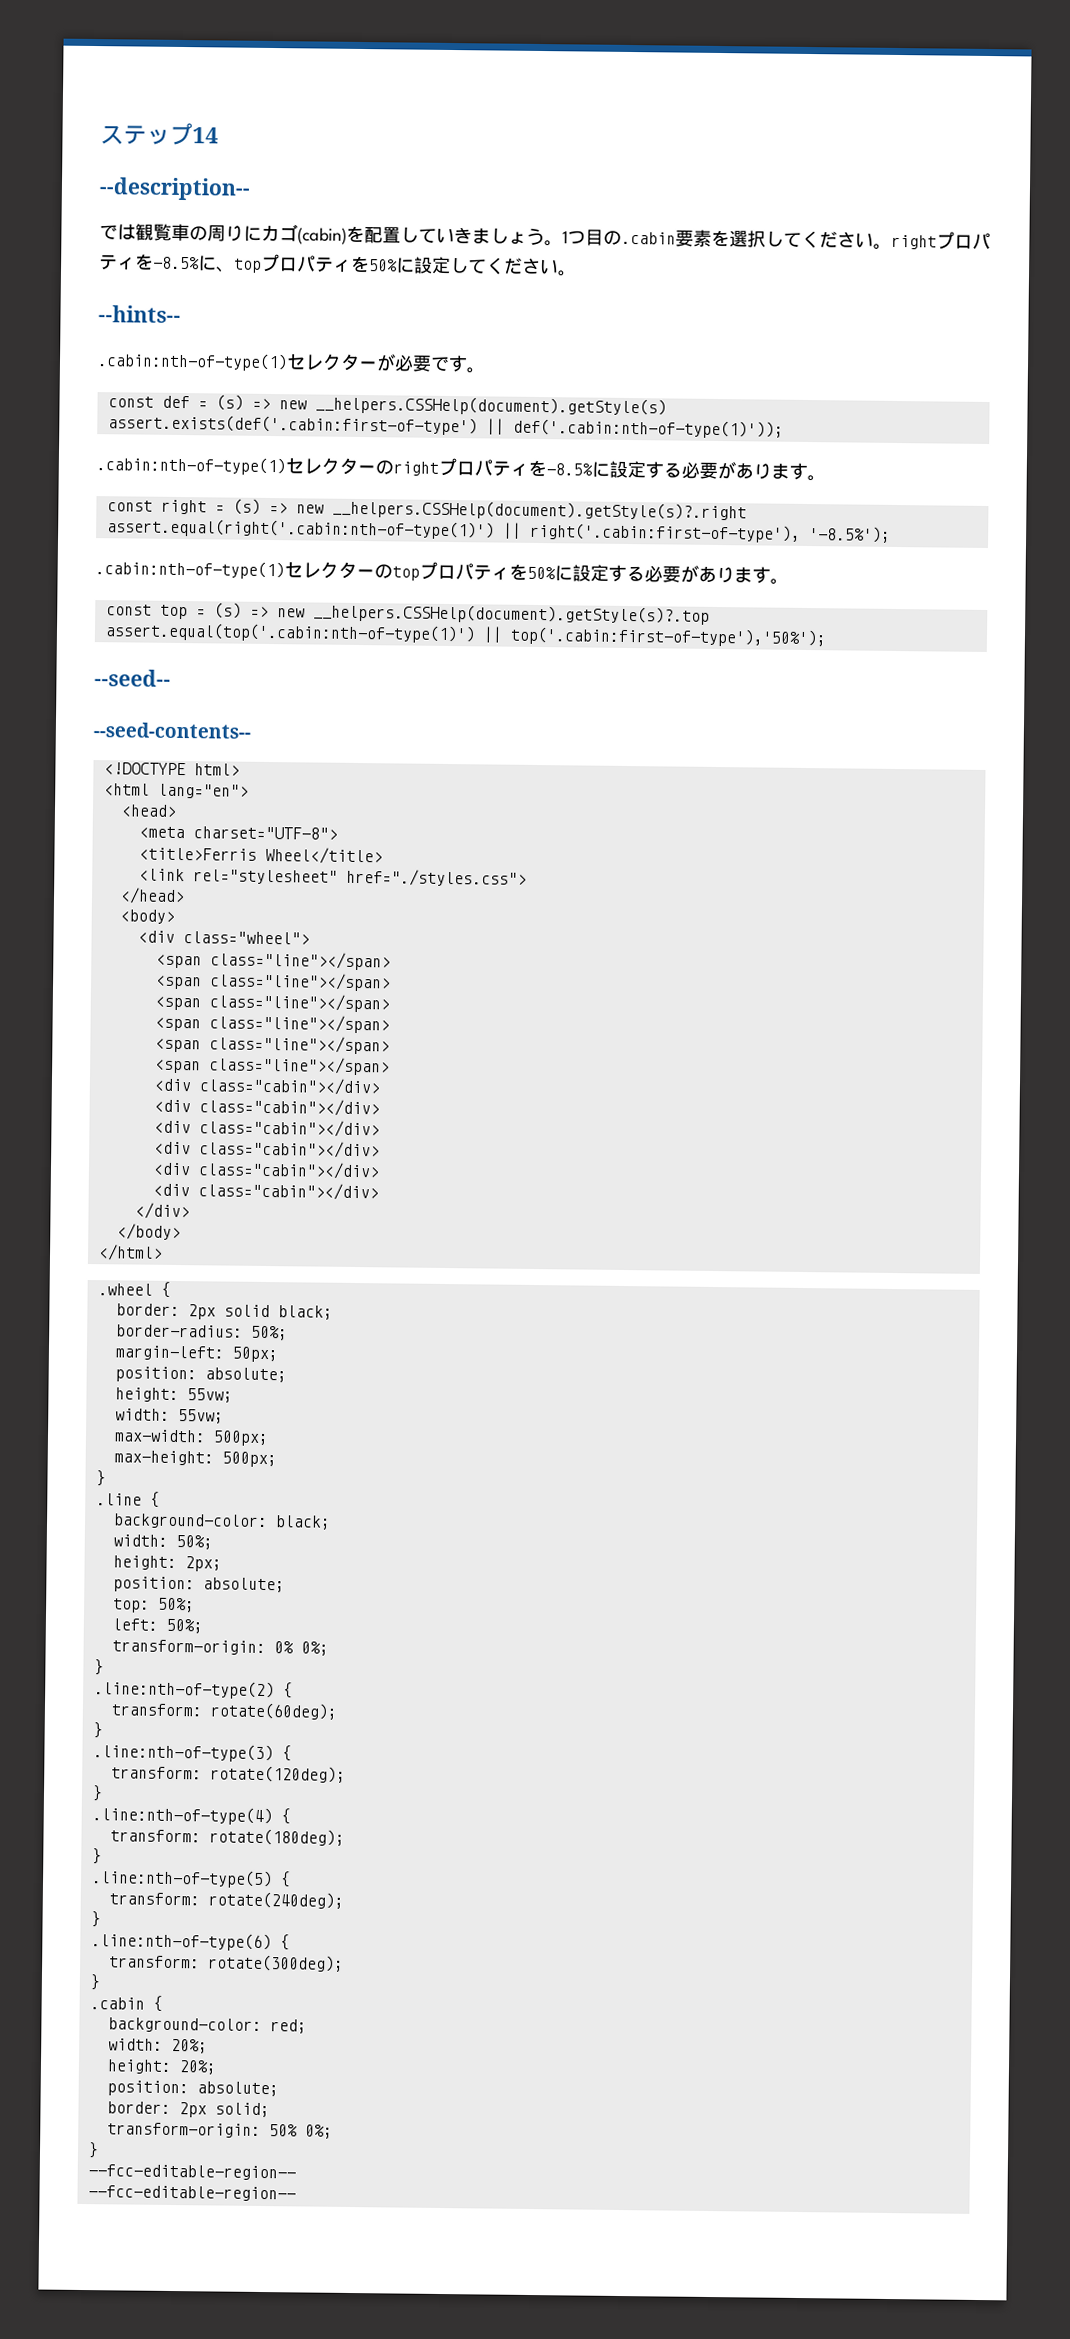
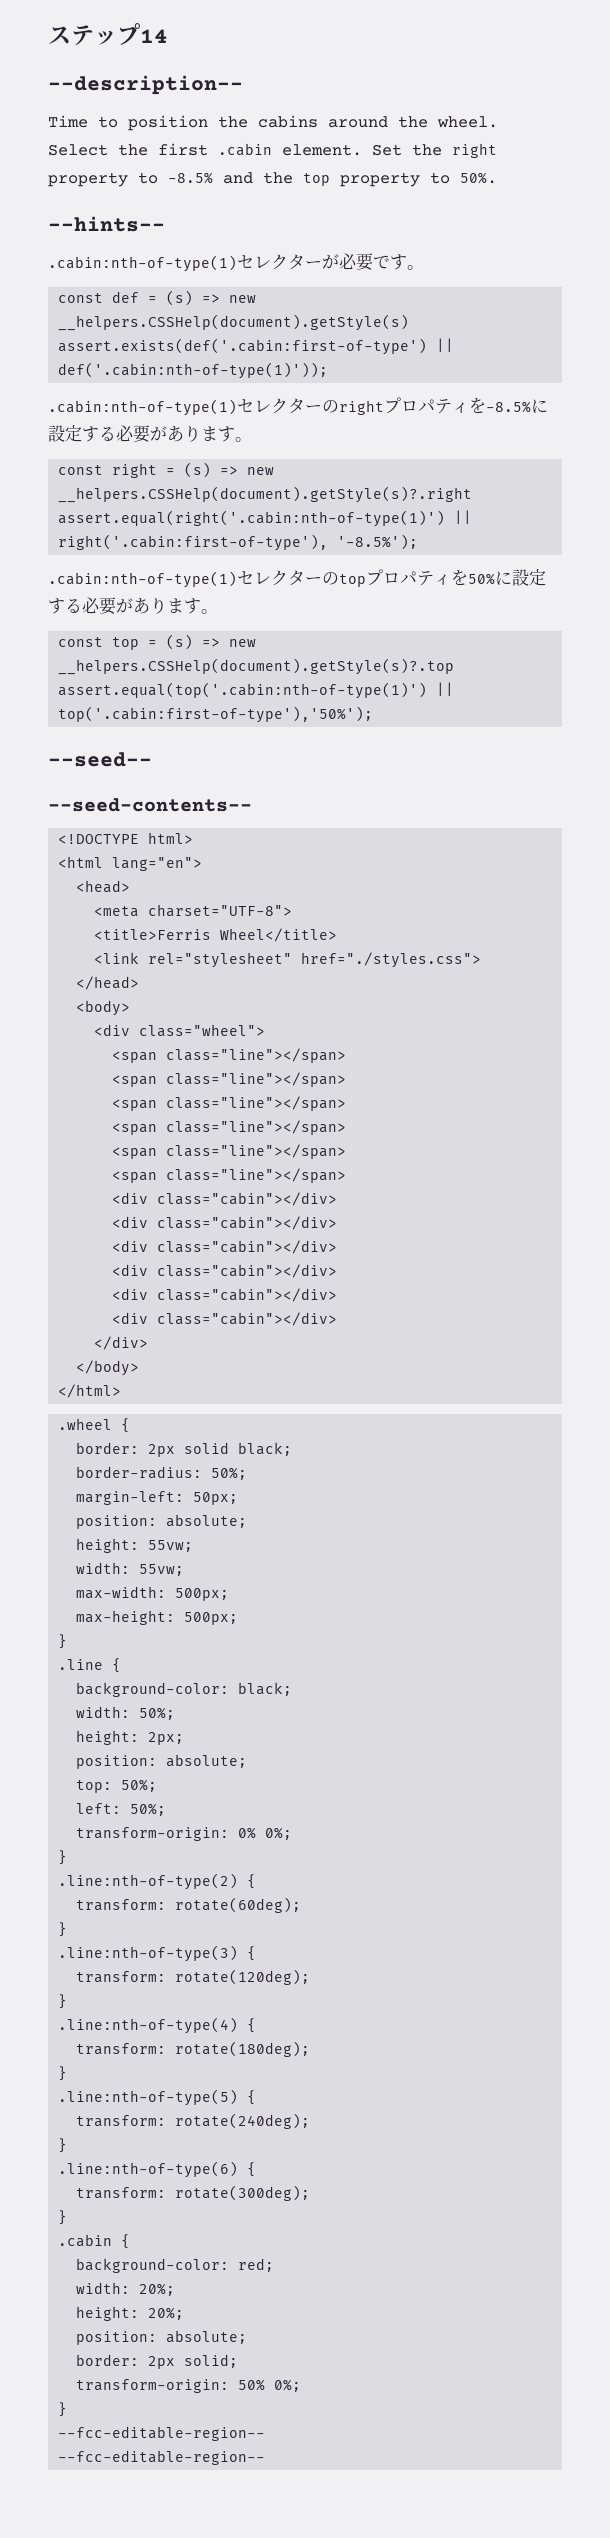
- では観覧車の周りにカゴ(cabin)を配置していきましょう。1つ目の.cabin要素を選択してください。rightプロパティを-8.5%に、topプロパティを50%に設定してください。
+ Time to position the cabins around the wheel. Select the first .cabin element. Set the right property to -8.5% and the top property to 50%.

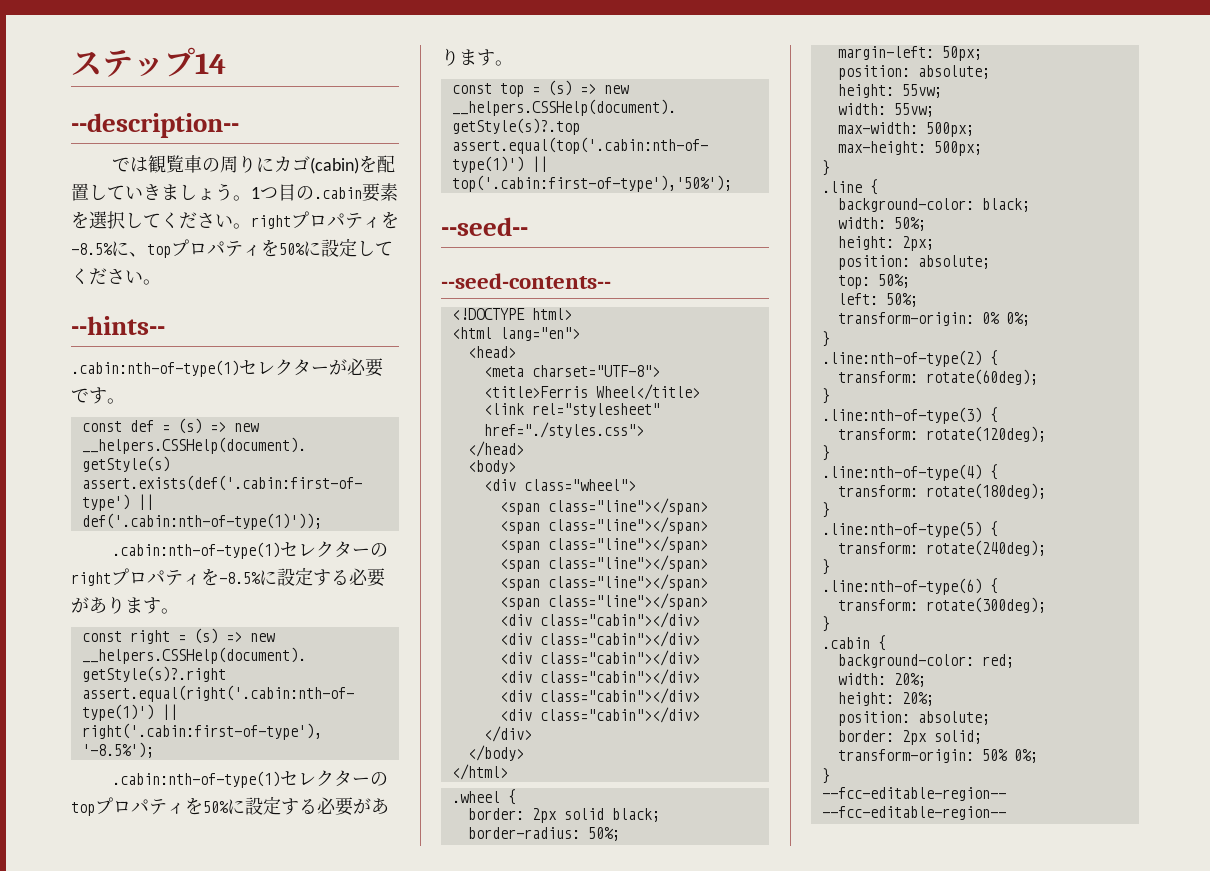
- Time to position the cabins around the wheel. Select the first .cabin element. Set the right property to -8.5% and the top property to 50%.
+ では観覧車の周りにカゴ(cabin)を配置していきましょう。1つ目の.cabin要素を選択してください。rightプロパティを-8.5%に、topプロパティを50%に設定してください。

